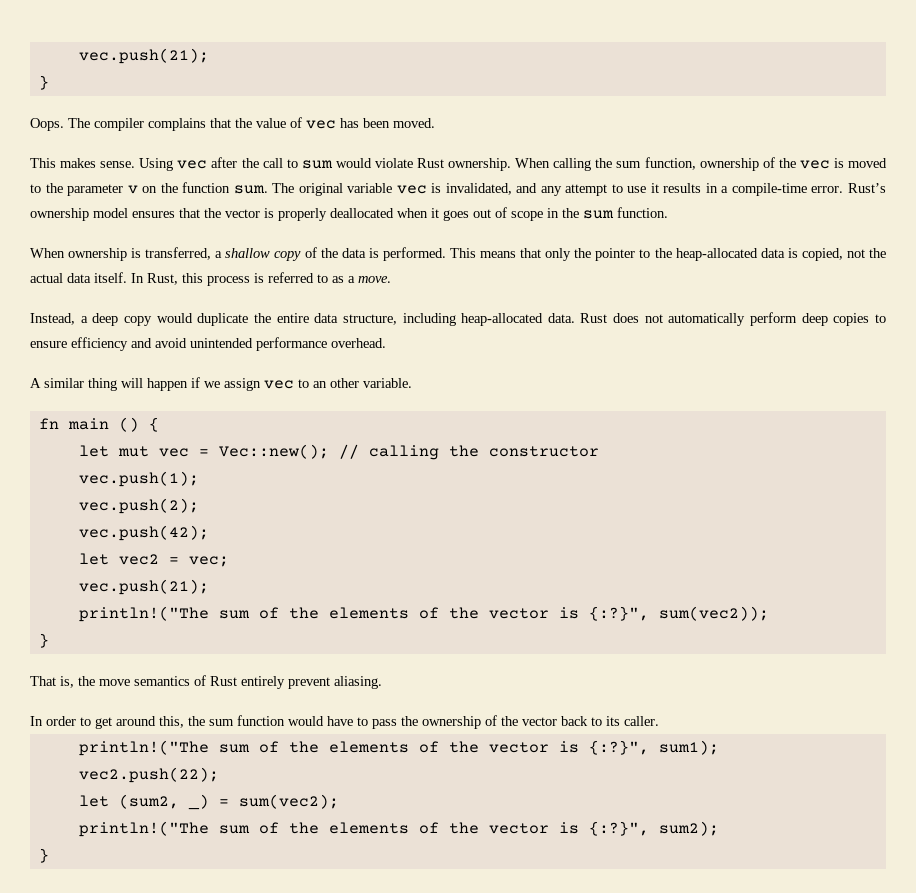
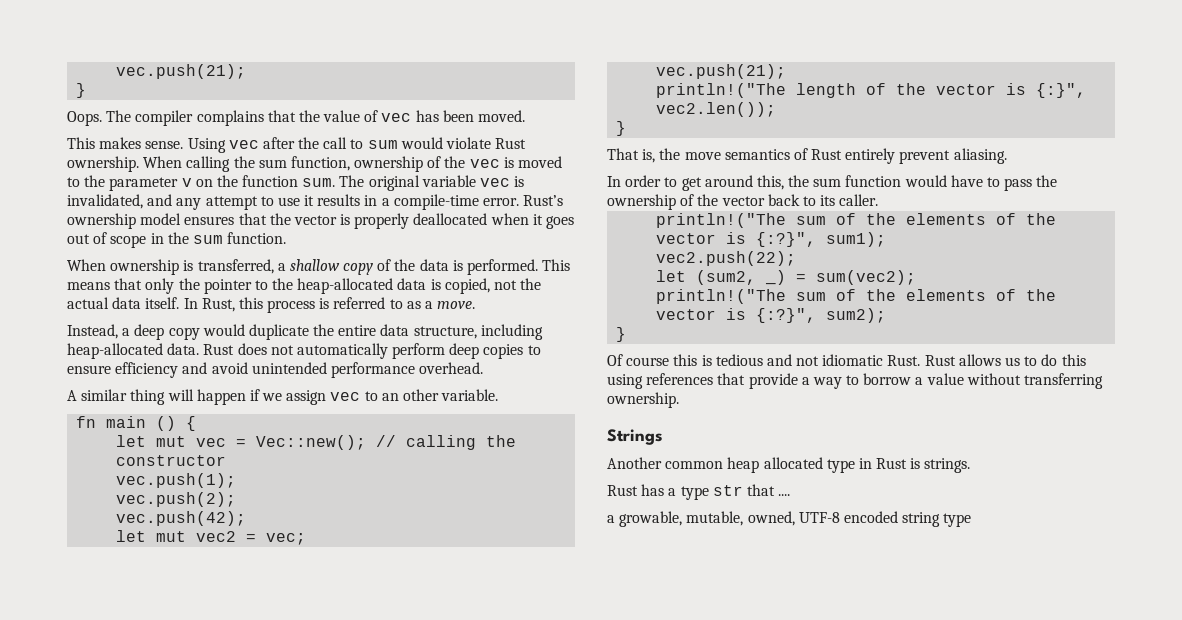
- let vec2 = vec;
+ let mut vec2 = vec;
- println!("The sum of the elements of the vector is {:?}", sum(vec2));
+ println!("The length of the vector is {:}", vec2.len());
+ Of course this is tedious and not idiomatic Rust. Rust allows us to do this using references that provide a way to borrow a value without transferring ownership.
+ Strings
+ Another common heap allocated type in Rust is strings.
+ Rust has a type str that ....
+ a growable, mutable, owned, UTF-8 encoded string type

